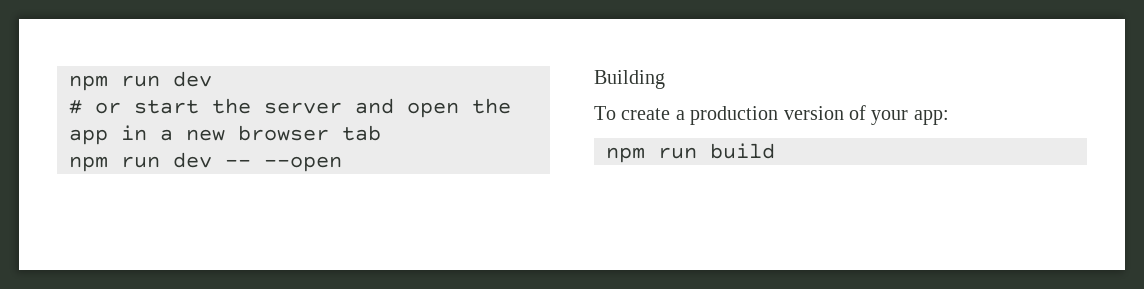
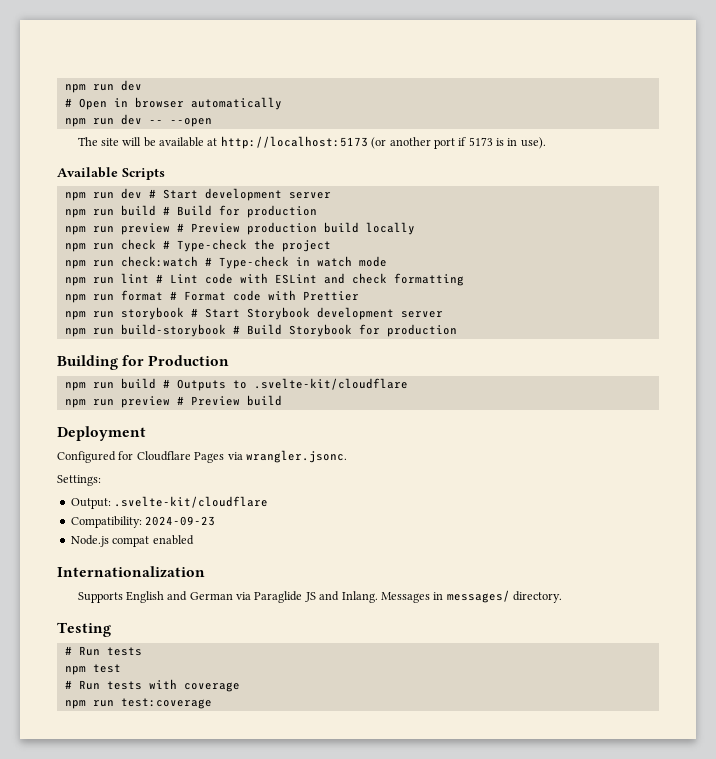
- # or start the server and open the app in a new browser tab
+ # Open in browser automatically
- Building
- To create a production version of your app:
- npm run build
+ The site will be available at http://localhost:5173 (or another port if 5173 is in use).
+ Available Scripts
+ npm run dev # Start development server
+ npm run build # Build for production
+ npm run preview # Preview production build locally
+ npm run check # Type-check the project
+ npm run check:watch # Type-check in watch mode
+ npm run lint # Lint code with ESLint and check formatting
+ npm run format # Format code with Prettier
+ npm run storybook # Start Storybook development server
+ npm run build-storybook # Build Storybook for production
+ Building for Production
+ npm run build # Outputs to .svelte-kit/cloudflare
+ npm run preview # Preview build
+ Deployment
+ Configured for Cloudflare Pages via wrangler.jsonc.
+ Settings:
+ Output: .svelte-kit/cloudflare
+ Compatibility: 2024-09-23
+ Node.js compat enabled
+ Internationalization
+ Supports English and German via Paraglide JS and Inlang. Messages in messages/ directory.
+ Testing
+ # Run tests
+ npm test
+ # Run tests with coverage
+ npm run test:coverage

